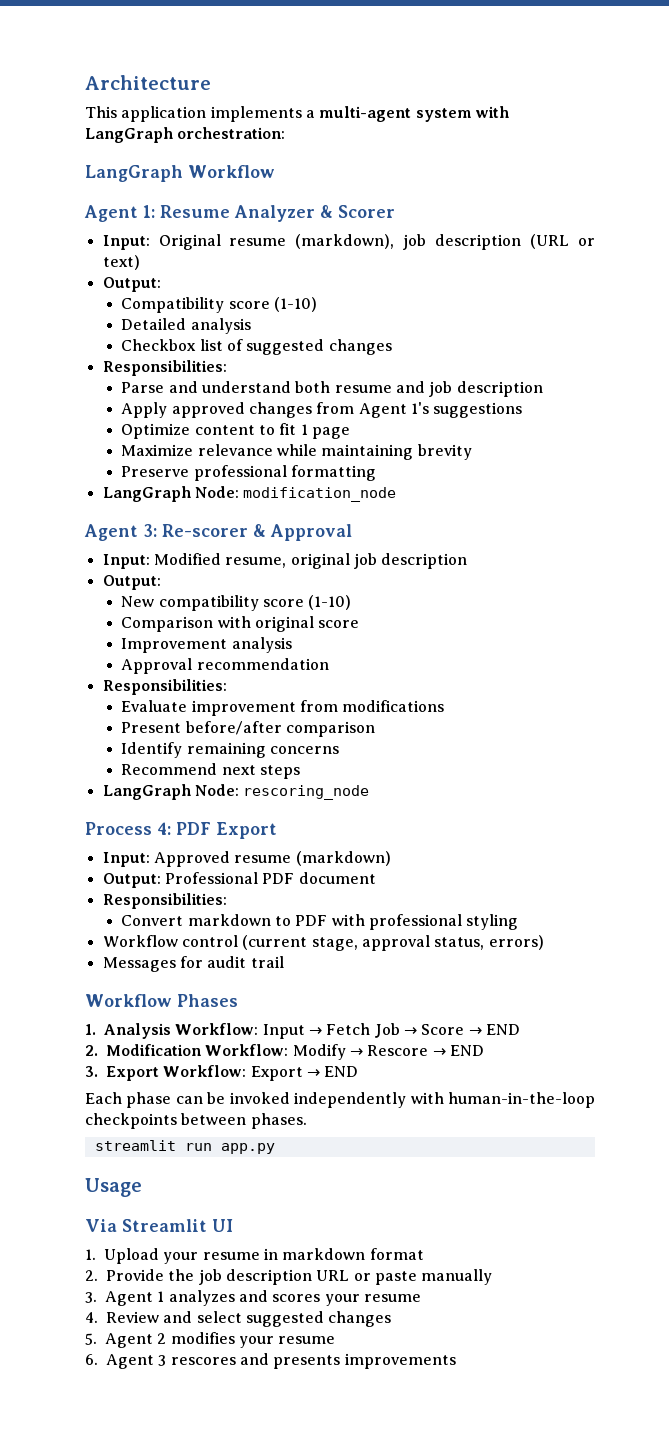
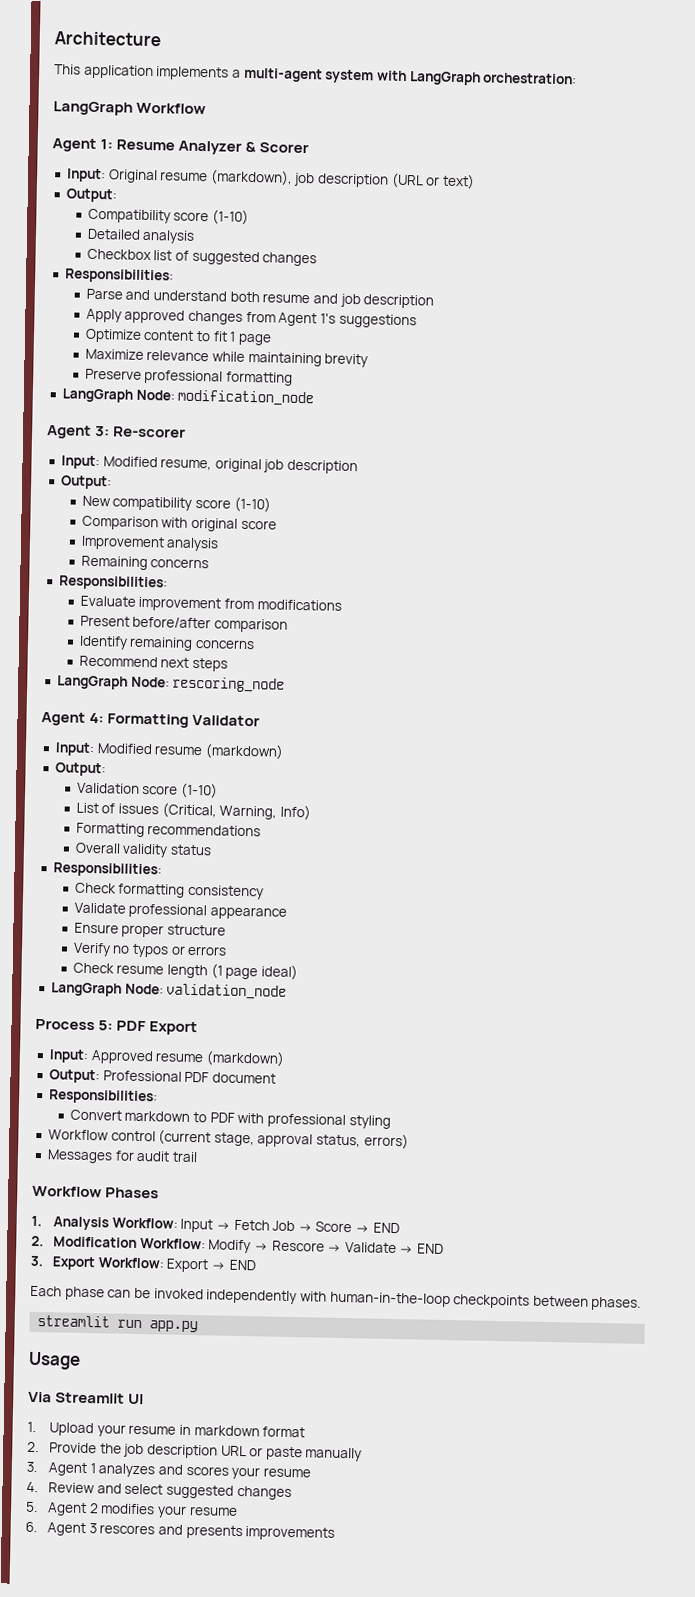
- Agent 3: Re-scorer & Approval
+ Agent 3: Re-scorer
- Approval recommendation
+ Remaining concerns
+ Agent 4: Formatting Validator
+ Input: Modified resume (markdown)
+ Output:
+ Validation score (1-10)
+ List of issues (Critical, Warning, Info)
+ Formatting recommendations
+ Overall validity status
+ Responsibilities:
+ Check formatting consistency
+ Validate professional appearance
+ Ensure proper structure
+ Verify no typos or errors
+ Check resume length (1 page ideal)
+ LangGraph Node: validation_node
- Process 4: PDF Export
+ Process 5: PDF Export
- 2. Modification Workflow: Modify → Rescore → END
+ 2. Modification Workflow: Modify → Rescore → Validate → END

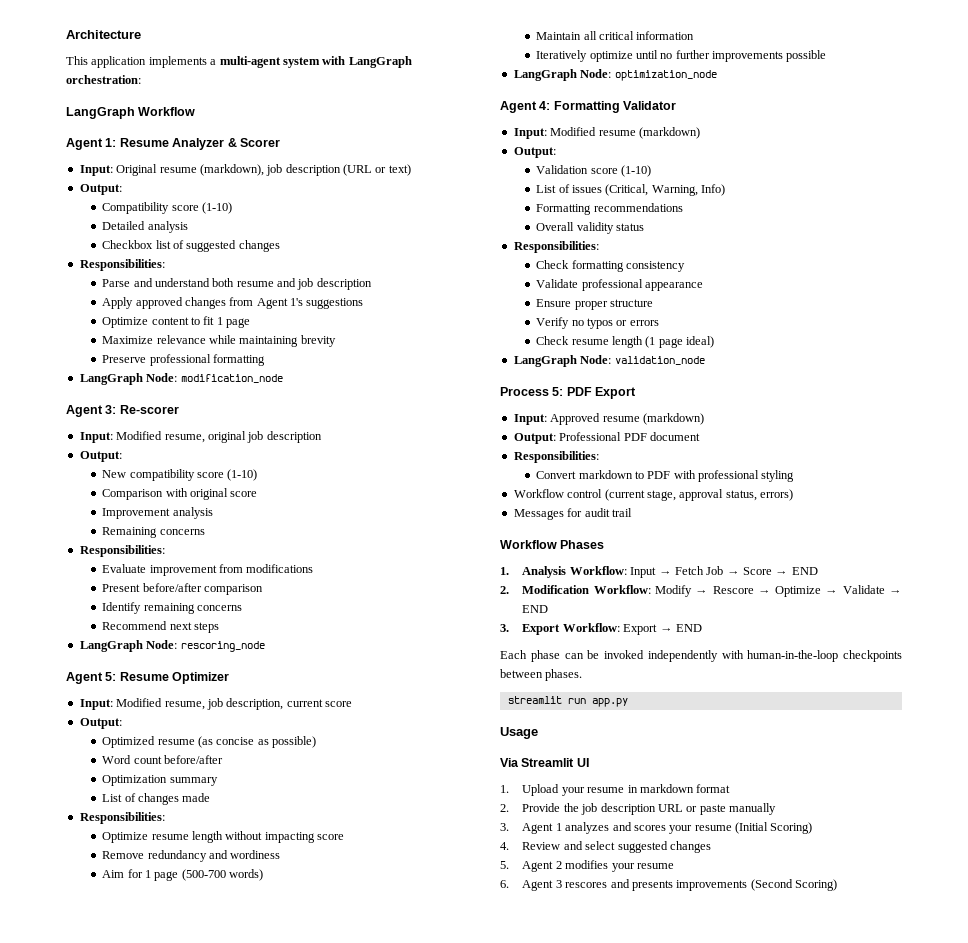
+ Agent 5: Resume Optimizer
+ Input: Modified resume, job description, current score
+ Output:
+ Optimized resume (as concise as possible)
+ Word count before/after
+ Optimization summary
+ List of changes made
+ Responsibilities:
+ Optimize resume length without impacting score
+ Remove redundancy and wordiness
+ Aim for 1 page (500-700 words)
+ Maintain all critical information
+ Iteratively optimize until no further improvements possible
+ LangGraph Node: optimization_node
- 2. Modification Workflow: Modify → Rescore → Validate → END
+ 2. Modification Workflow: Modify → Rescore → Optimize → Validate → END
- 3. Agent 1 analyzes and scores your resume
+ 3. Agent 1 analyzes and scores your resume (Initial Scoring)
- 6. Agent 3 rescores and presents improvements
+ 6. Agent 3 rescores and presents improvements (Second Scoring)

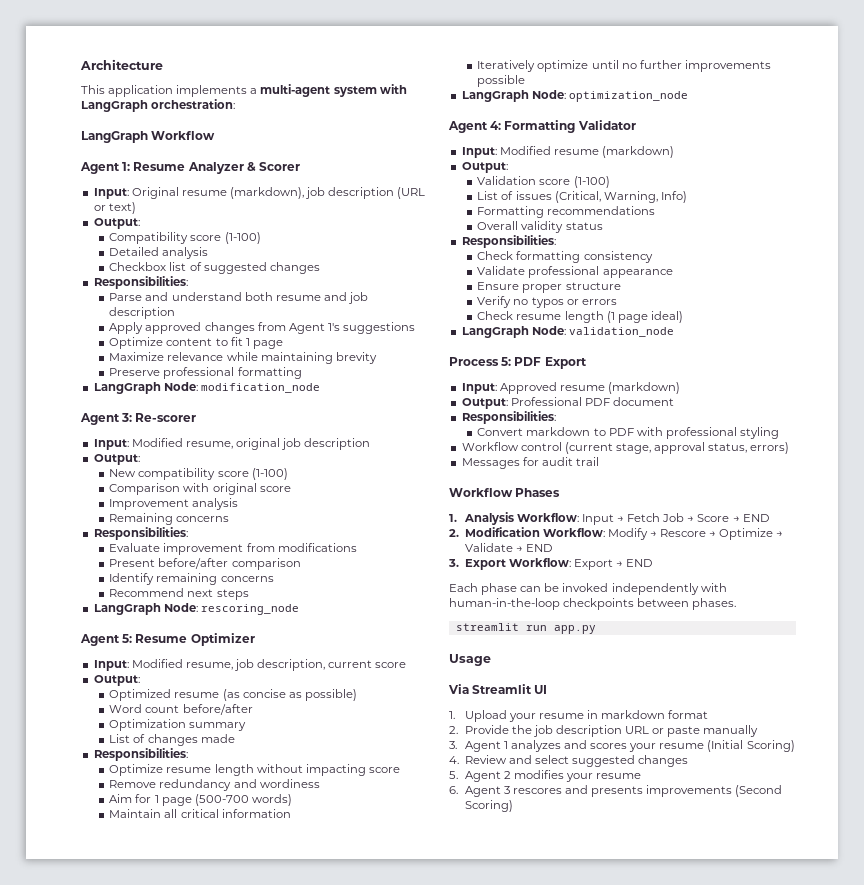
- Compatibility score (1-10)
+ Compatibility score (1-100)
- New compatibility score (1-10)
+ New compatibility score (1-100)
- Validation score (1-10)
+ Validation score (1-100)

